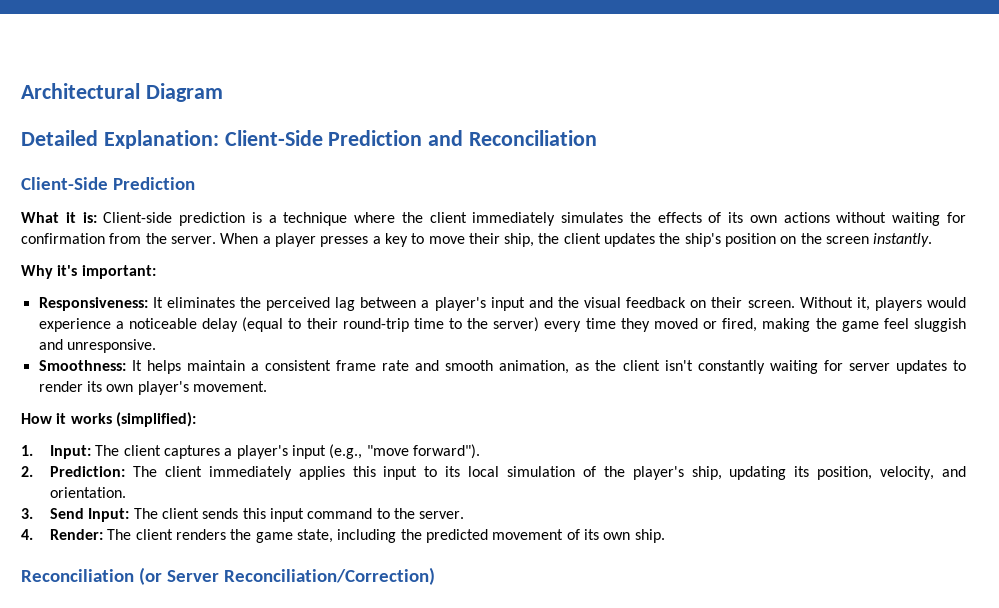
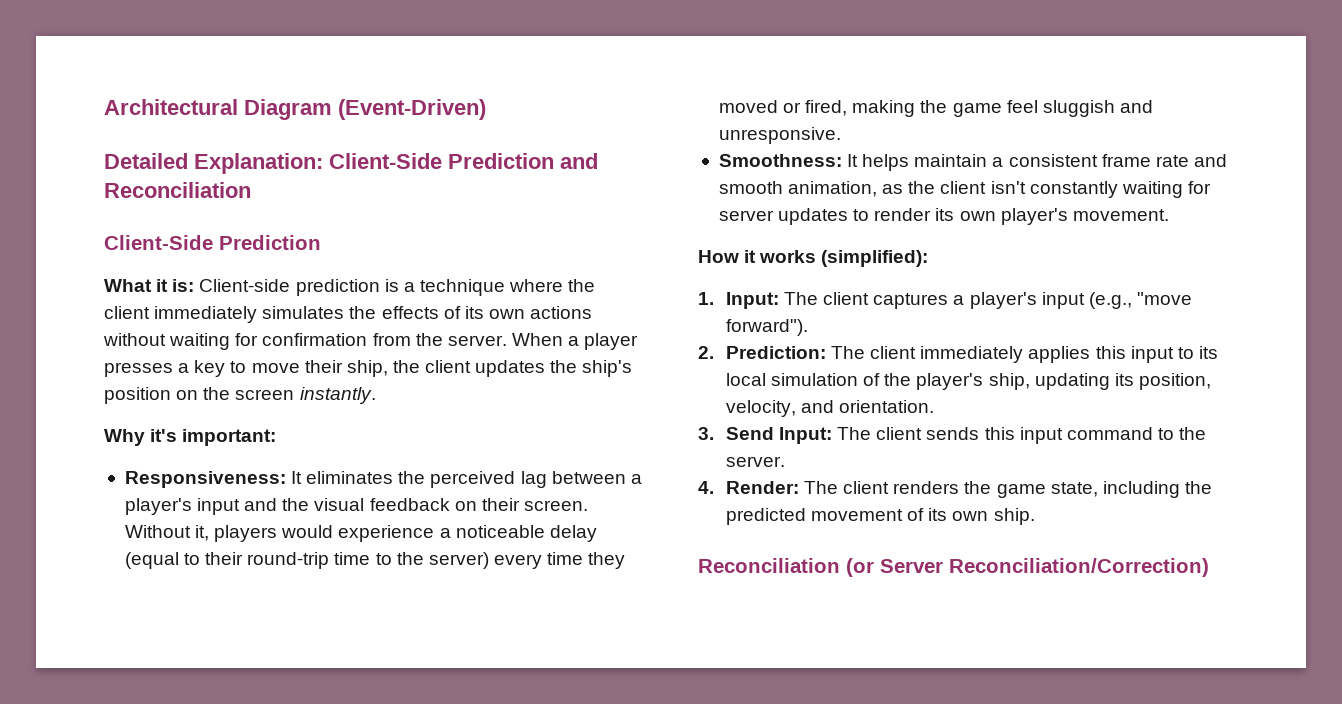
- Architectural Diagram
+ Architectural Diagram (Event-Driven)

